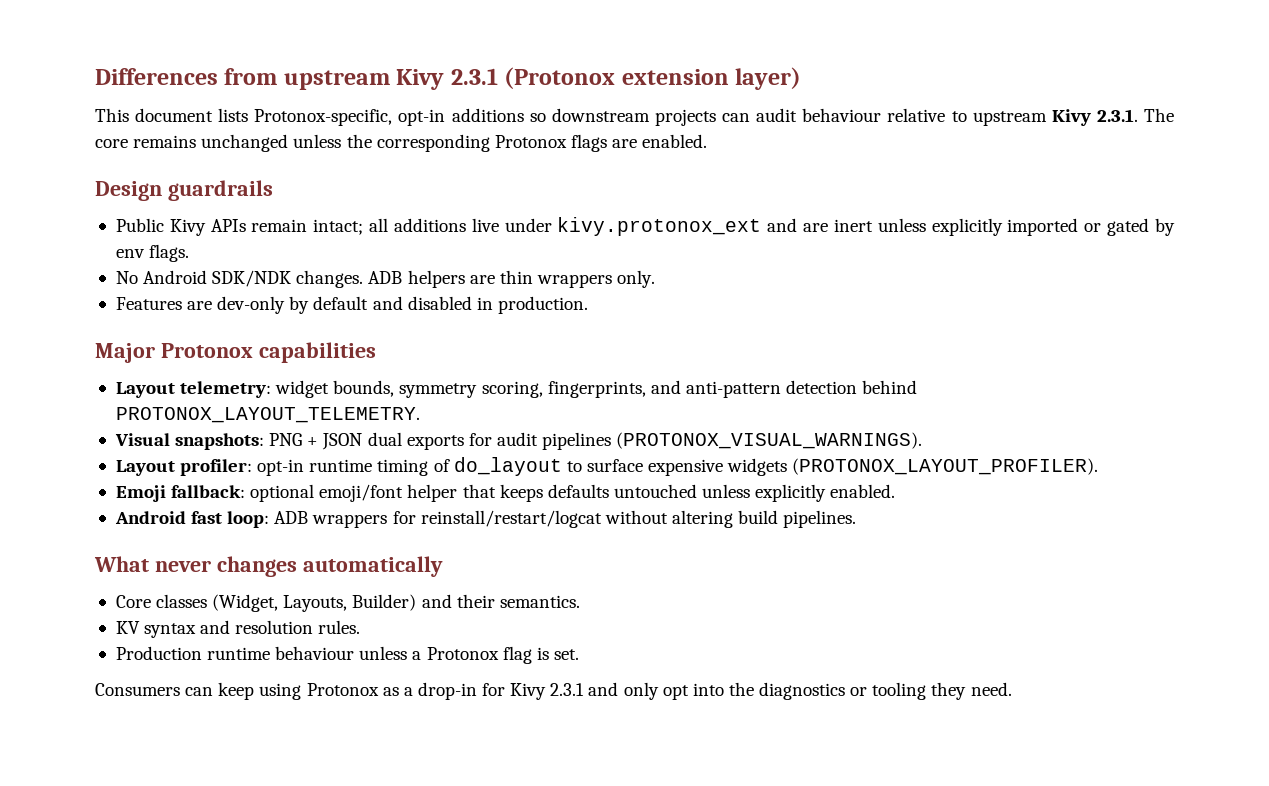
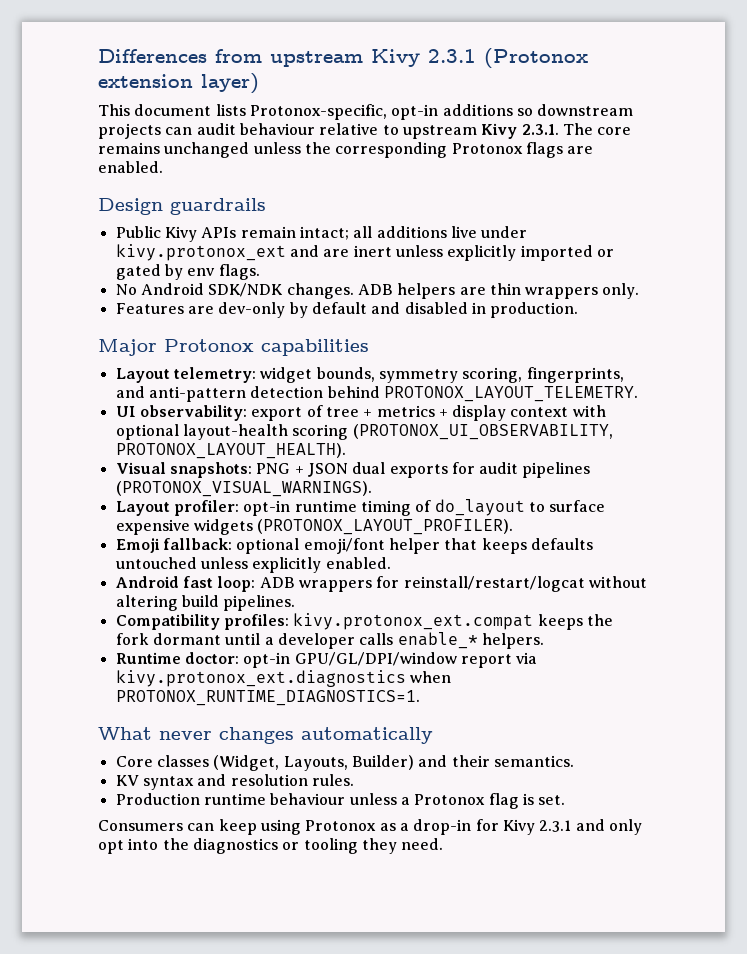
+ UI observability: export of tree + metrics + display context with optional layout-health scoring (PROTONOX_UI_OBSERVABILITY, PROTONOX_LAYOUT_HEALTH).
+ Compatibility profiles: kivy.protonox_ext.compat keeps the fork dormant until a developer calls enable_* helpers.
+ Runtime doctor: opt-in GPU/GL/DPI/window report via kivy.protonox_ext.diagnostics when PROTONOX_RUNTIME_DIAGNOSTICS=1.

